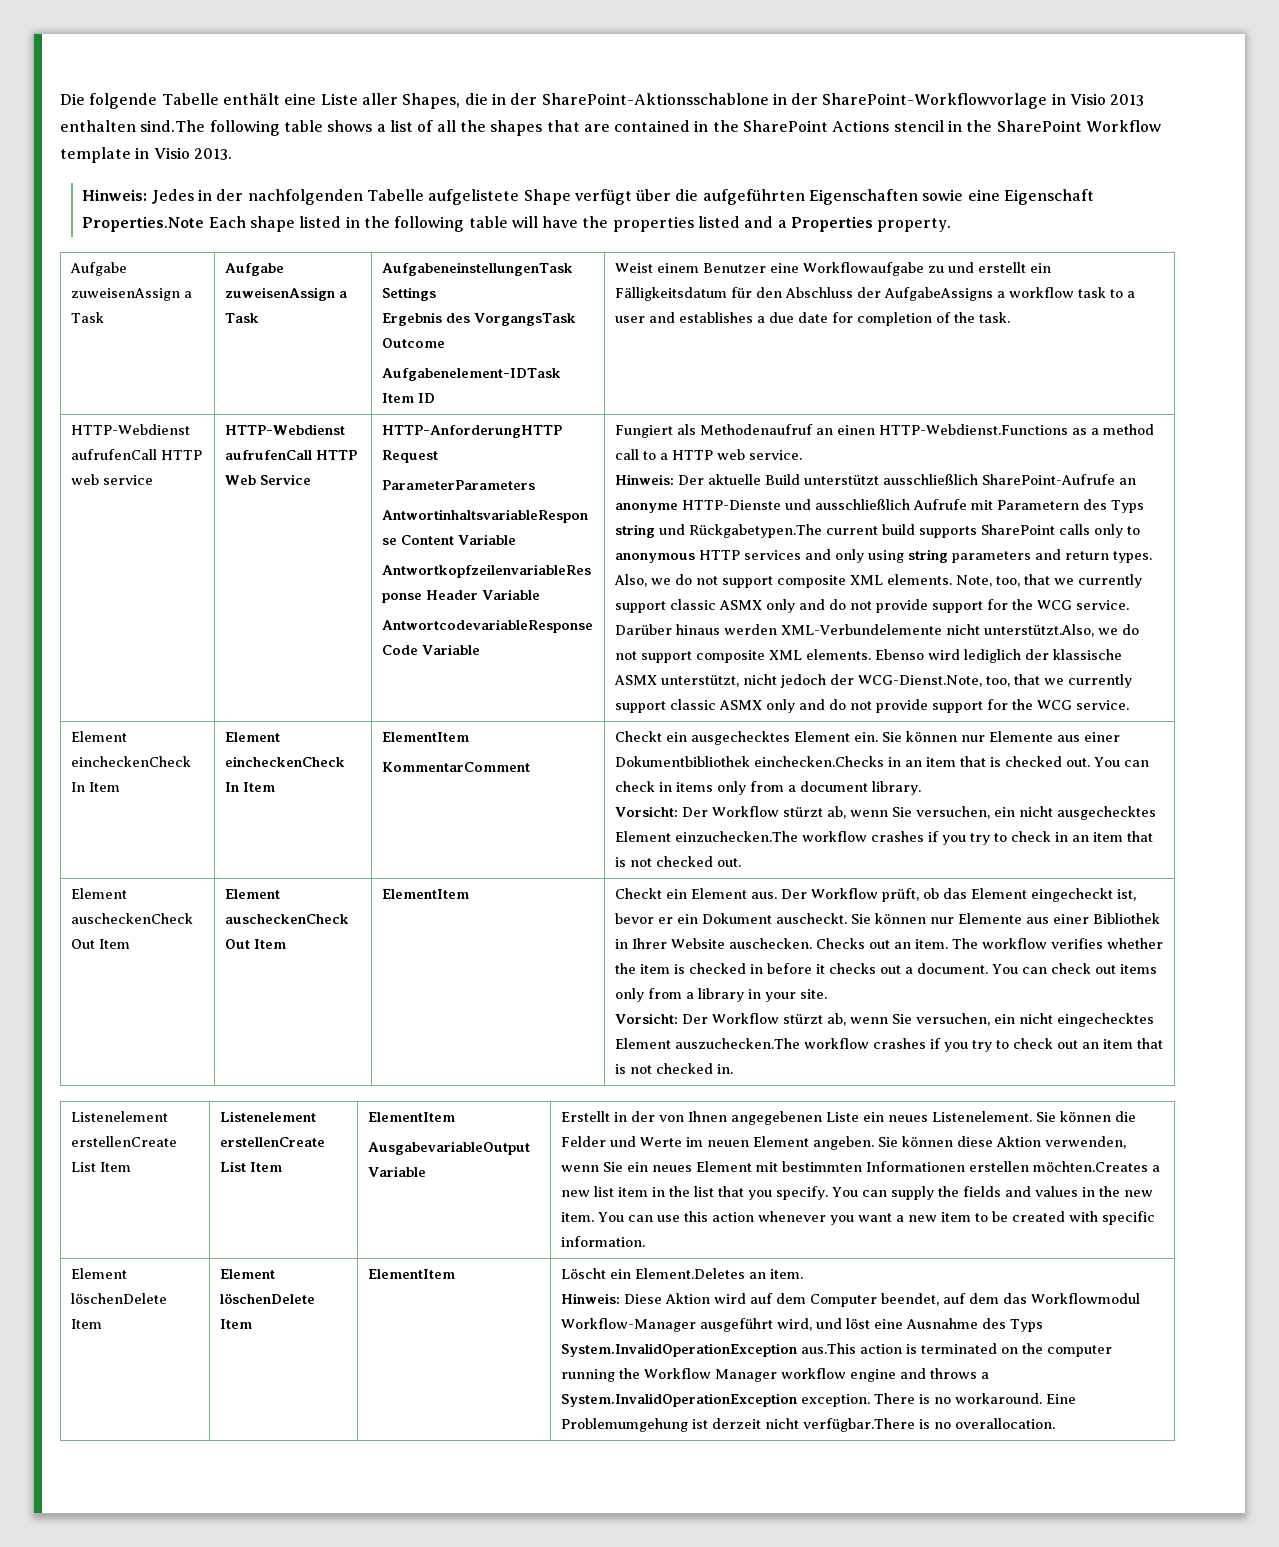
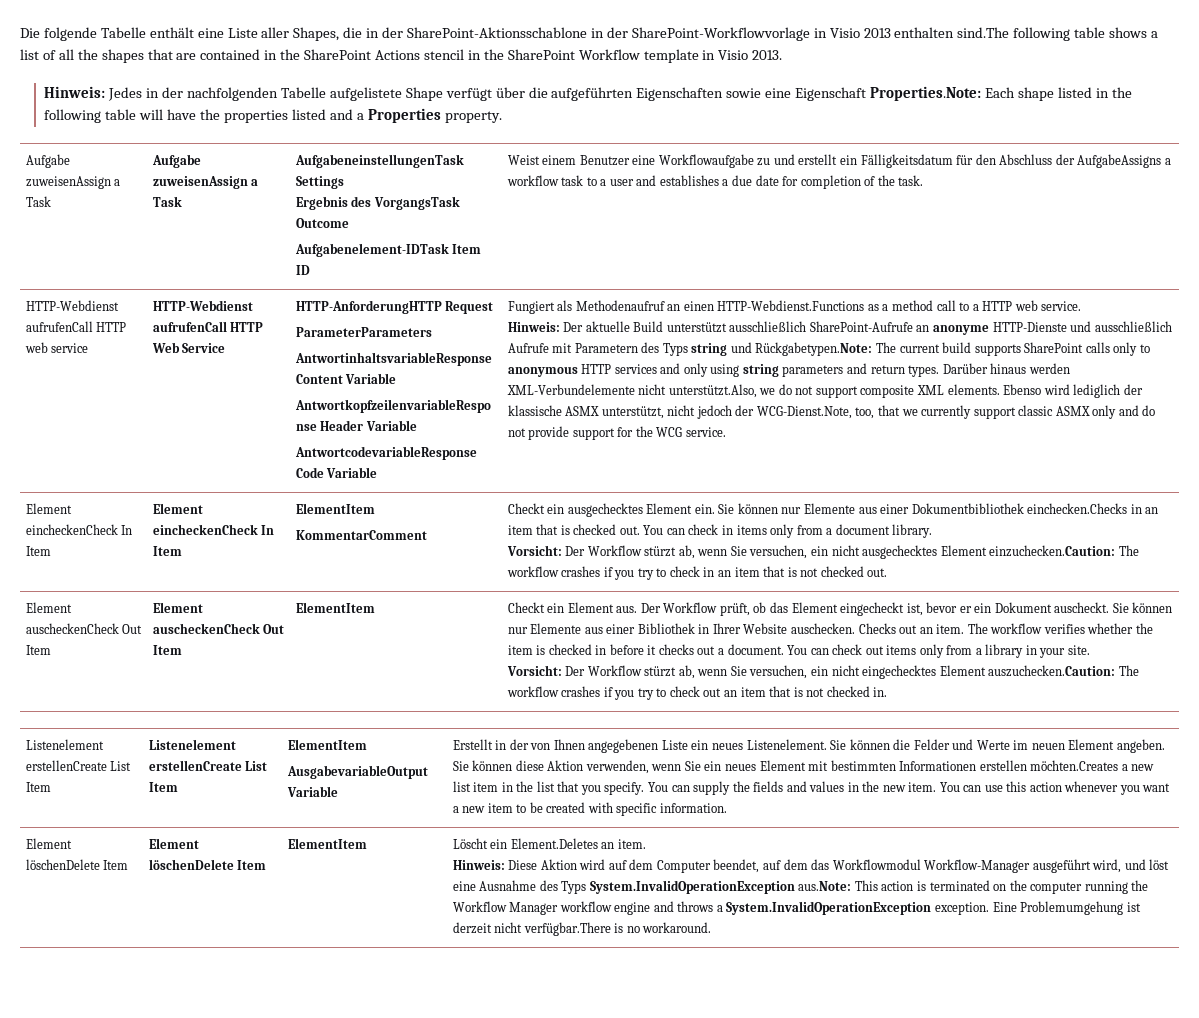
- Hinweis: Jedes in der nachfolgenden Tabelle aufgelistete Shape verfügt über die aufgeführten Eigenschaften sowie eine Eigenschaft Properties.Note Each shape listed in the following table will have the properties listed and a Properties property.
+ Hinweis: Jedes in der nachfolgenden Tabelle aufgelistete Shape verfügt über die aufgeführten Eigenschaften sowie eine Eigenschaft Properties.Note: Each shape listed in the following table will have the properties listed and a Properties property.
- Hinweis: Der aktuelle Build unterstützt ausschließlich SharePoint-Aufrufe an anonyme HTTP-Dienste und ausschließlich Aufrufe mit Parametern des Typs string und Rückgabetypen.The current build supports SharePoint calls only to anonymous HTTP services and only using string parameters and return types.
+ Hinweis: Der aktuelle Build unterstützt ausschließlich SharePoint-Aufrufe an anonyme HTTP-Dienste und ausschließlich Aufrufe mit Parametern des Typs string und Rückgabetypen.Note: The current build supports SharePoint calls only to anonymous HTTP services and only using string parameters and return types.
- Also, we do not support composite XML elements. Note, too, that we currently support classic ASMX only and do not provide support for the WCG service.
- Vorsicht: Der Workflow stürzt ab, wenn Sie versuchen, ein nicht ausgechecktes Element einzuchecken.The workflow crashes if you try to check in an item that is not checked out.
+ Vorsicht: Der Workflow stürzt ab, wenn Sie versuchen, ein nicht ausgechecktes Element einzuchecken.Caution: The workflow crashes if you try to check in an item that is not checked out.
- Vorsicht: Der Workflow stürzt ab, wenn Sie versuchen, ein nicht eingechecktes Element auszuchecken.The workflow crashes if you try to check out an item that is not checked in.
+ Vorsicht: Der Workflow stürzt ab, wenn Sie versuchen, ein nicht eingechecktes Element auszuchecken.Caution: The workflow crashes if you try to check out an item that is not checked in.
- Hinweis: Diese Aktion wird auf dem Computer beendet, auf dem das Workflowmodul Workflow-Manager ausgeführt wird, und löst eine Ausnahme des Typs System.InvalidOperationException aus.This action is terminated on the computer running the Workflow Manager workflow engine and throws a System.InvalidOperationException exception.
+ Hinweis: Diese Aktion wird auf dem Computer beendet, auf dem das Workflowmodul Workflow-Manager ausgeführt wird, und löst eine Ausnahme des Typs System.InvalidOperationException aus.Note: This action is terminated on the computer running the Workflow Manager workflow engine and throws a System.InvalidOperationException exception.
- There is no workaround.
- Eine Problemumgehung ist derzeit nicht verfügbar.There is no overallocation.
+ Eine Problemumgehung ist derzeit nicht verfügbar.There is no workaround.

